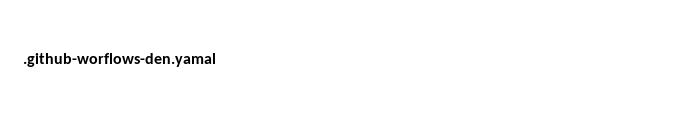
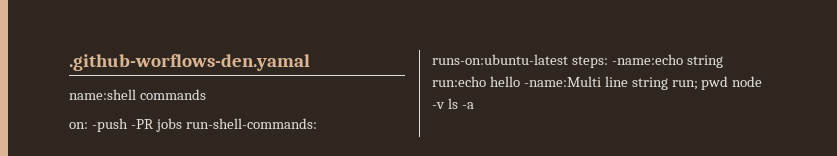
+ name:shell commands
+ on: -push -PR jobs run-shell-commands: runs-on:ubuntu-latest steps: -name:echo string run:echo hello -name:Multi line string run; pwd node -v ls -a

